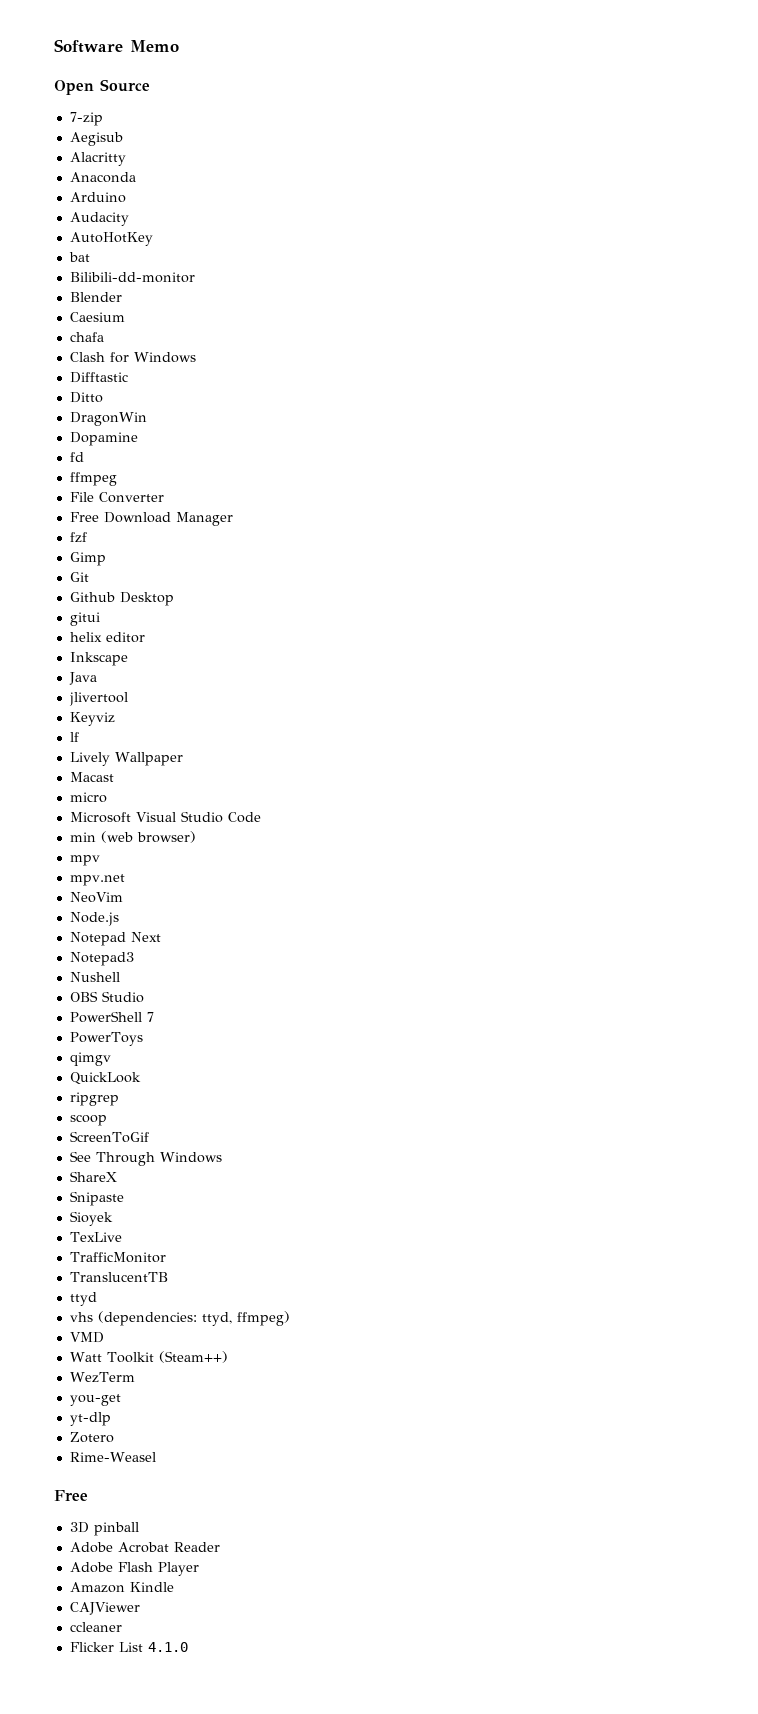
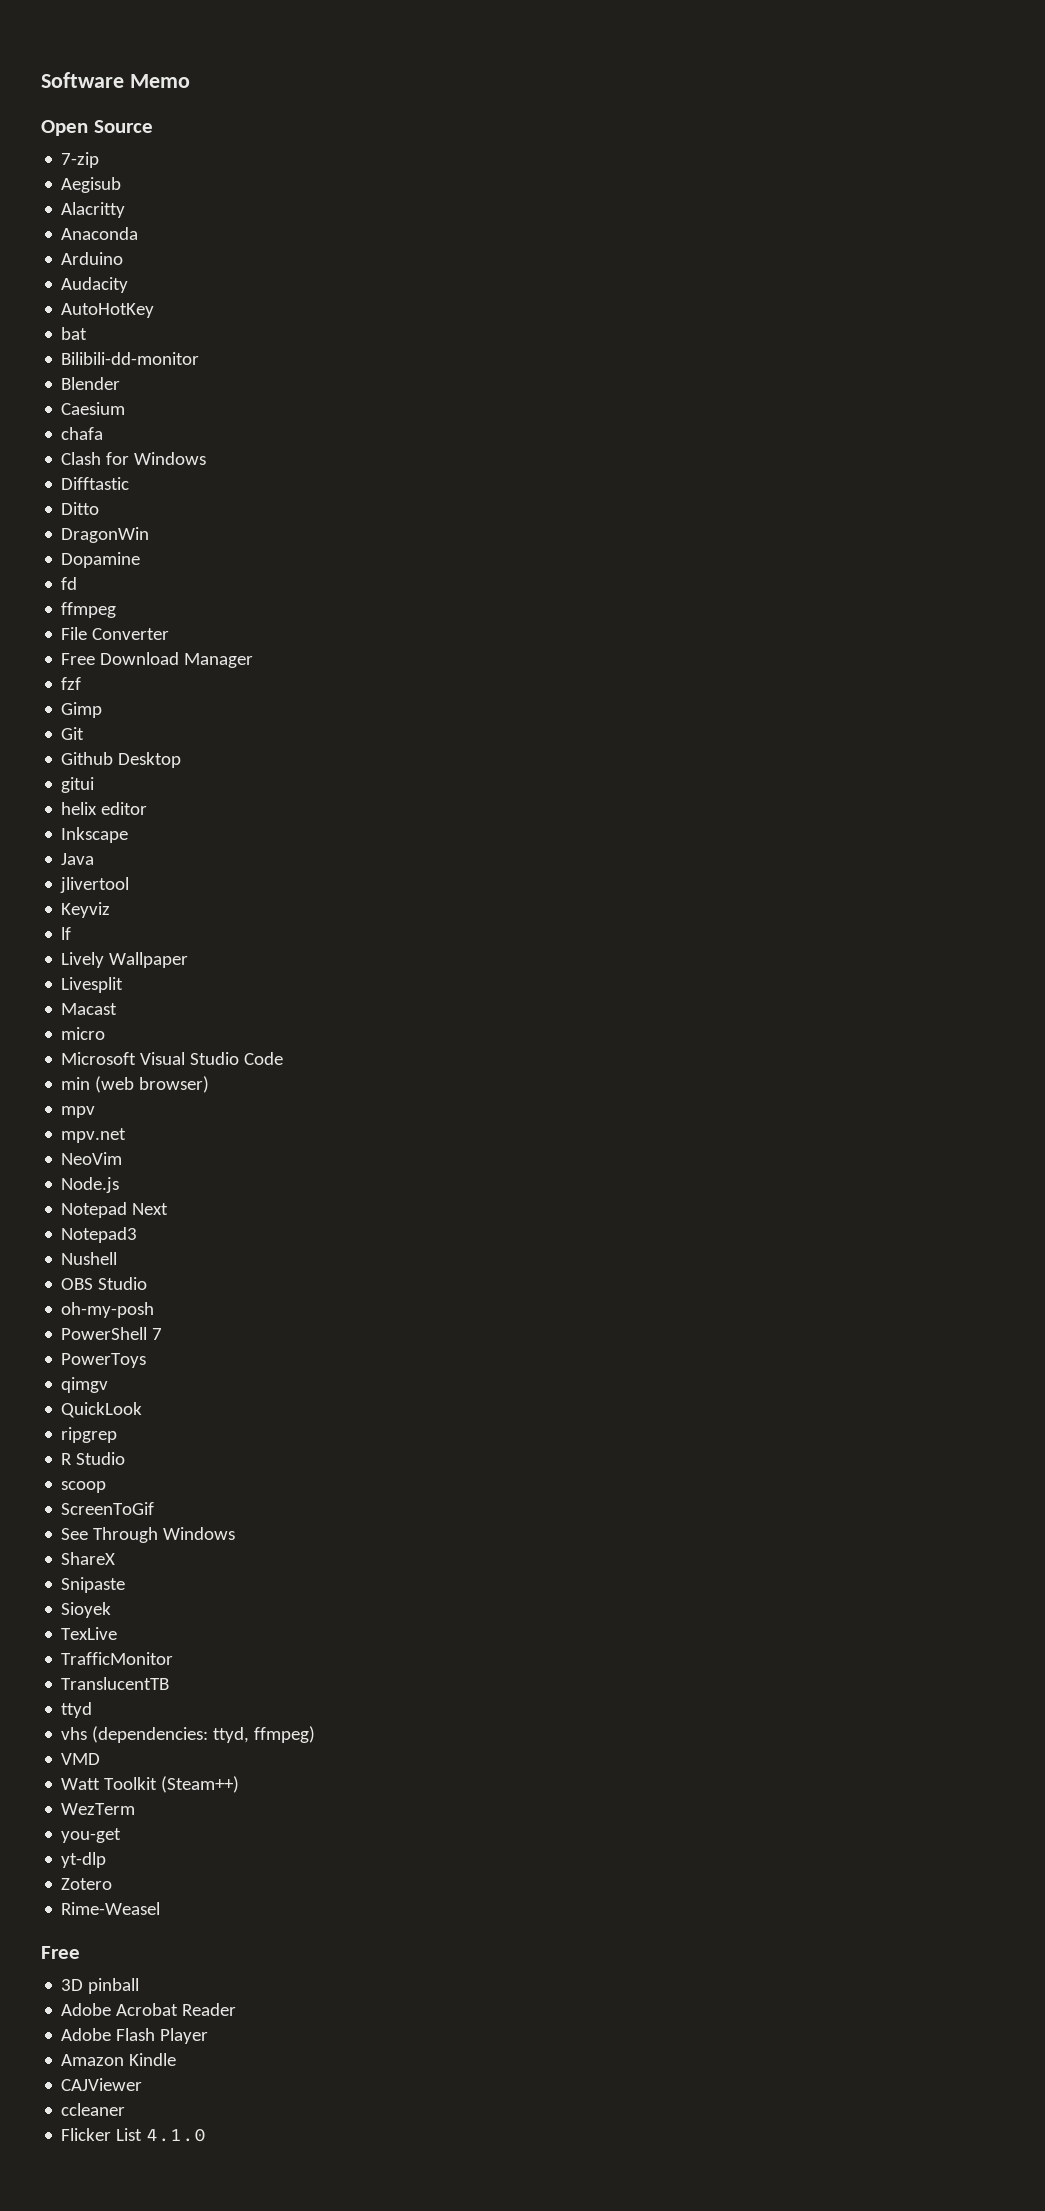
+ Livesplit
+ oh-my-posh
+ R Studio

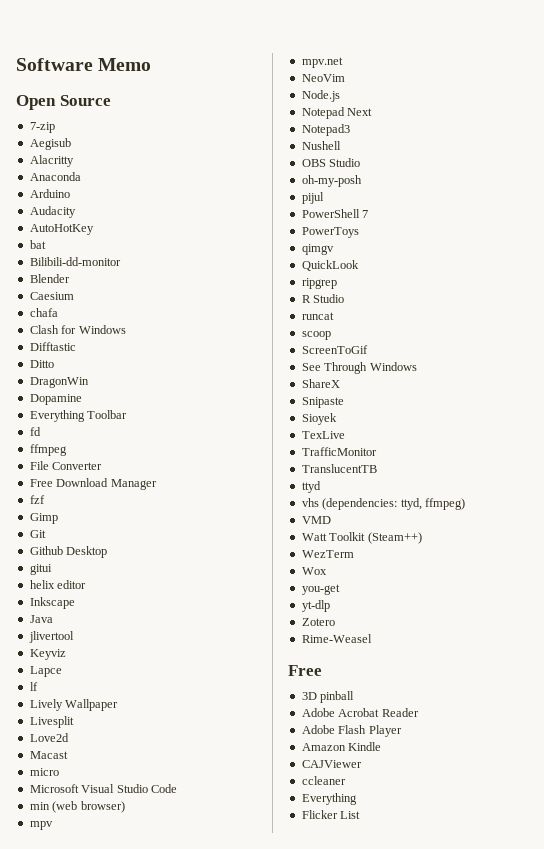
+ Everything Toolbar
+ Lapce
+ Love2d
+ pijul
+ runcat
+ Wox
  ccleaner
+ Everything
- Flicker List 4.1.0
+ Flicker List

